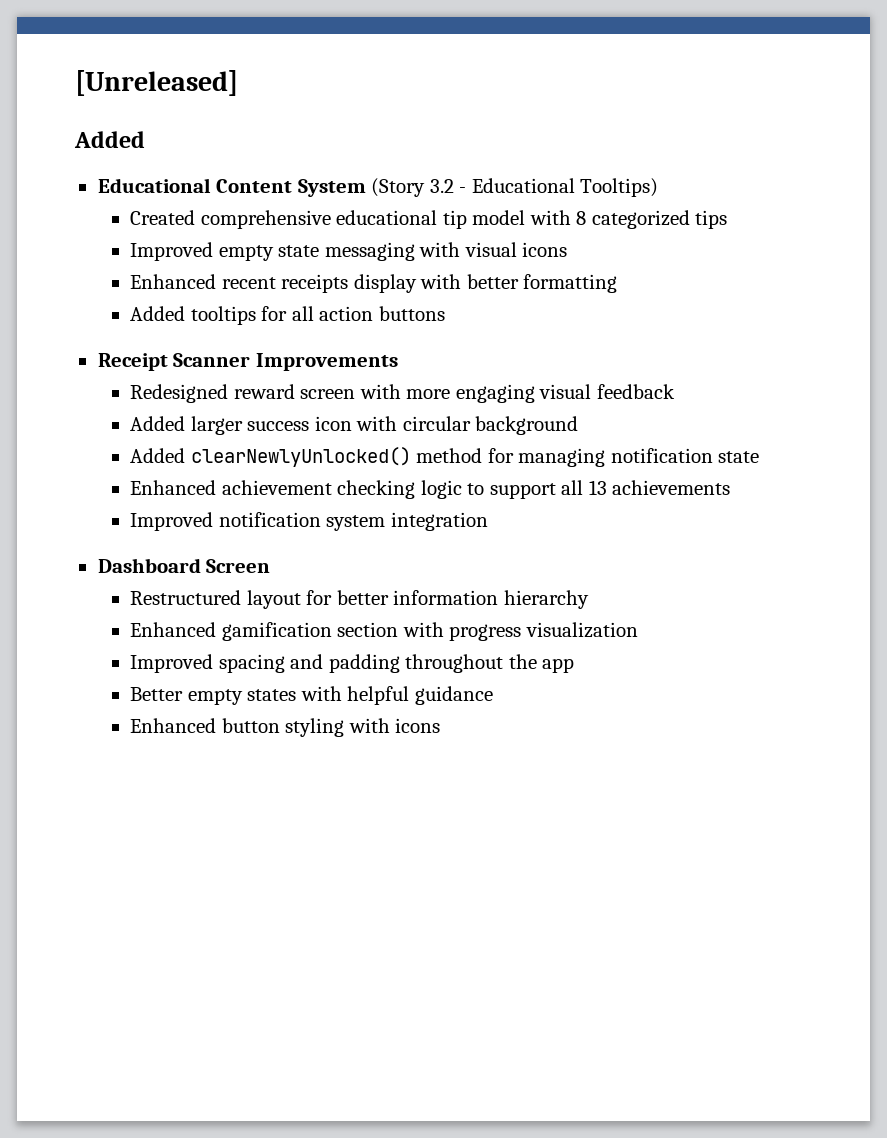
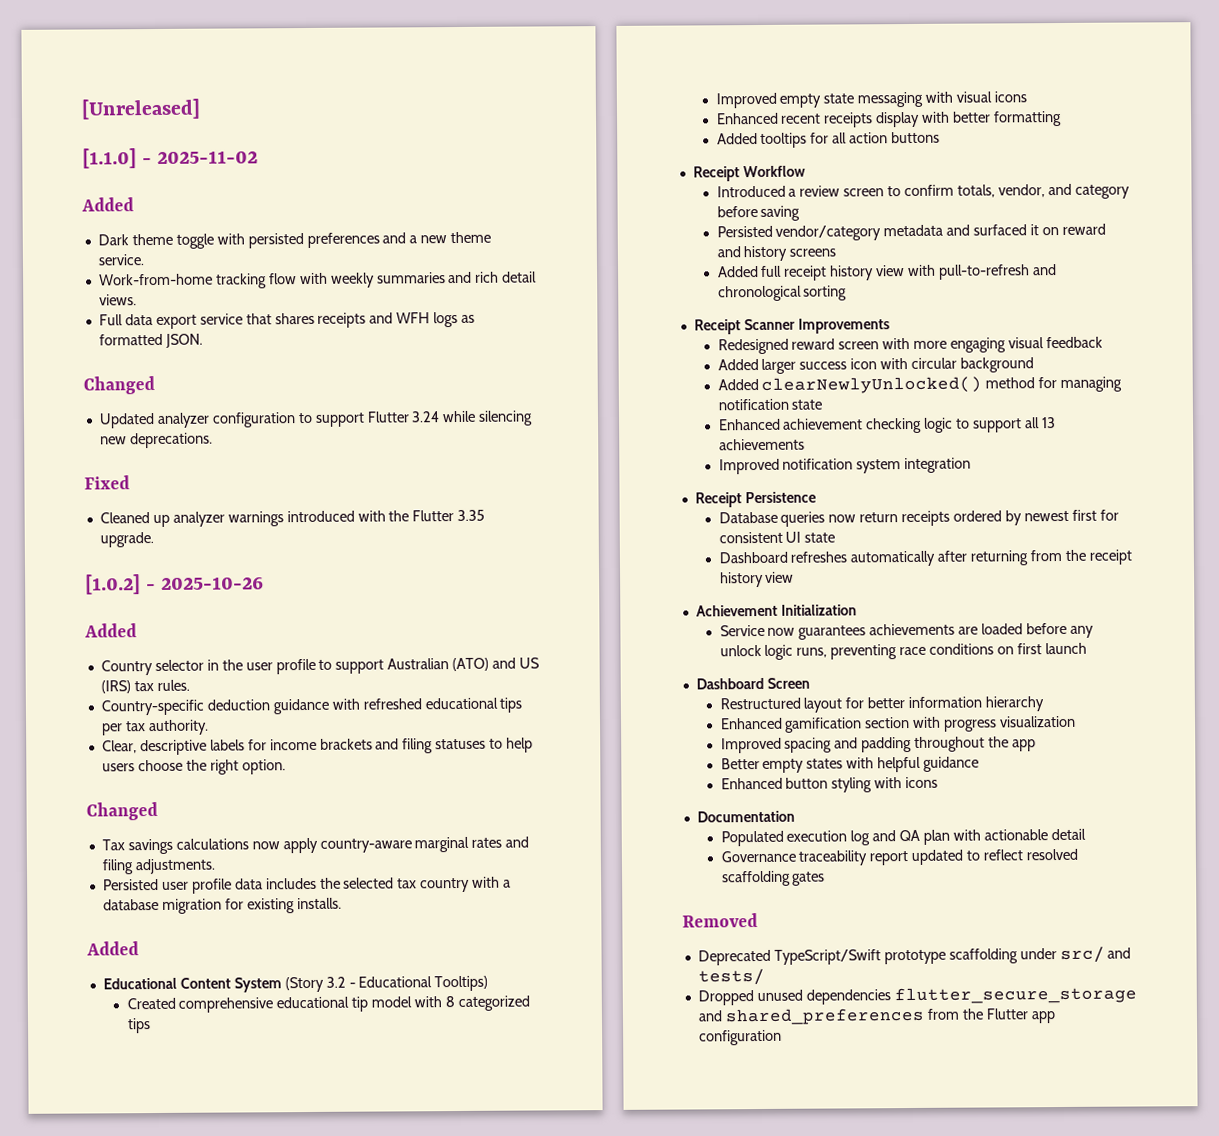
+ [1.1.0] - 2025-11-02
+ Added
+ Dark theme toggle with persisted preferences and a new theme service.
+ Work-from-home tracking flow with weekly summaries and rich detail views.
+ Full data export service that shares receipts and WFH logs as formatted JSON.
+ Changed
+ Updated analyzer configuration to support Flutter 3.24 while silencing new deprecations.
+ Fixed
+ Cleaned up analyzer warnings introduced with the Flutter 3.35 upgrade.
+ [1.0.2] - 2025-10-26
+ Added
+ Country selector in the user profile to support Australian (ATO) and US (IRS) tax rules.
+ Country-specific deduction guidance with refreshed educational tips per tax authority.
+ Clear, descriptive labels for income brackets and filing statuses to help users choose the right option.
+ Changed
+ Tax savings calculations now apply country-aware marginal rates and filing adjustments.
+ Persisted user profile data includes the selected tax country with a database migration for existing installs.
+ Receipt Workflow
+ Introduced a review screen to confirm totals, vendor, and category before saving
+ Persisted vendor/category metadata and surfaced it on reward and history screens
+ Added full receipt history view with pull-to-refresh and chronological sorting
+ Receipt Persistence
+ Database queries now return receipts ordered by newest first for consistent UI state
+ Dashboard refreshes automatically after returning from the receipt history view
+ Achievement Initialization
+ Service now guarantees achievements are loaded before any unlock logic runs, preventing race conditions on first launch
+ Documentation
+ Populated execution log and QA plan with actionable detail
+ Governance traceability report updated to reflect resolved scaffolding gates
+ Removed
+ Deprecated TypeScript/Swift prototype scaffolding under src/ and tests/
+ Dropped unused dependencies flutter_secure_storage and shared_preferences from the Flutter app configuration

